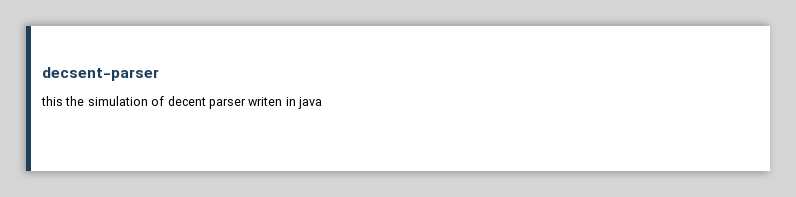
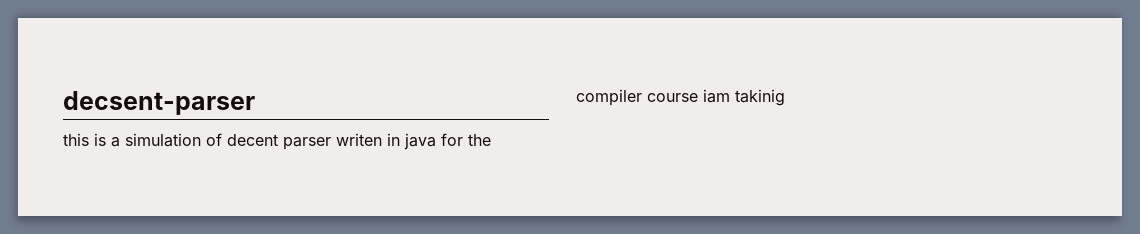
- this the simulation of decent parser writen in java
+ this is a simulation of decent parser writen in java for the compiler course iam takinig

